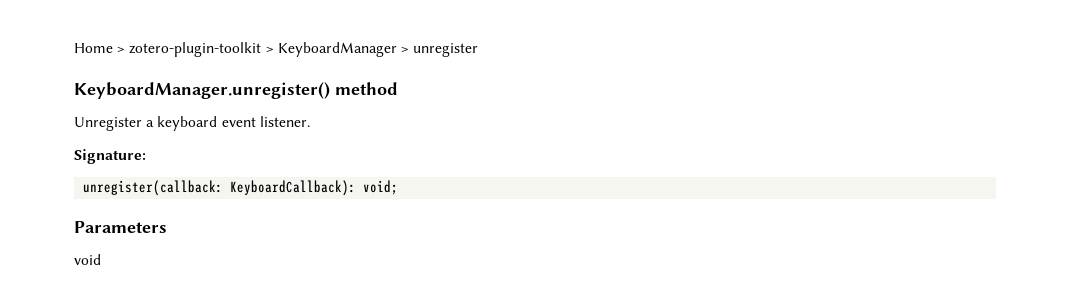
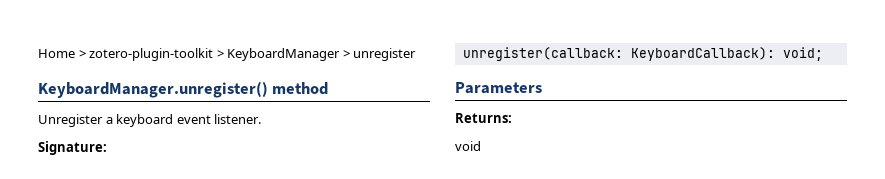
+ Returns:

